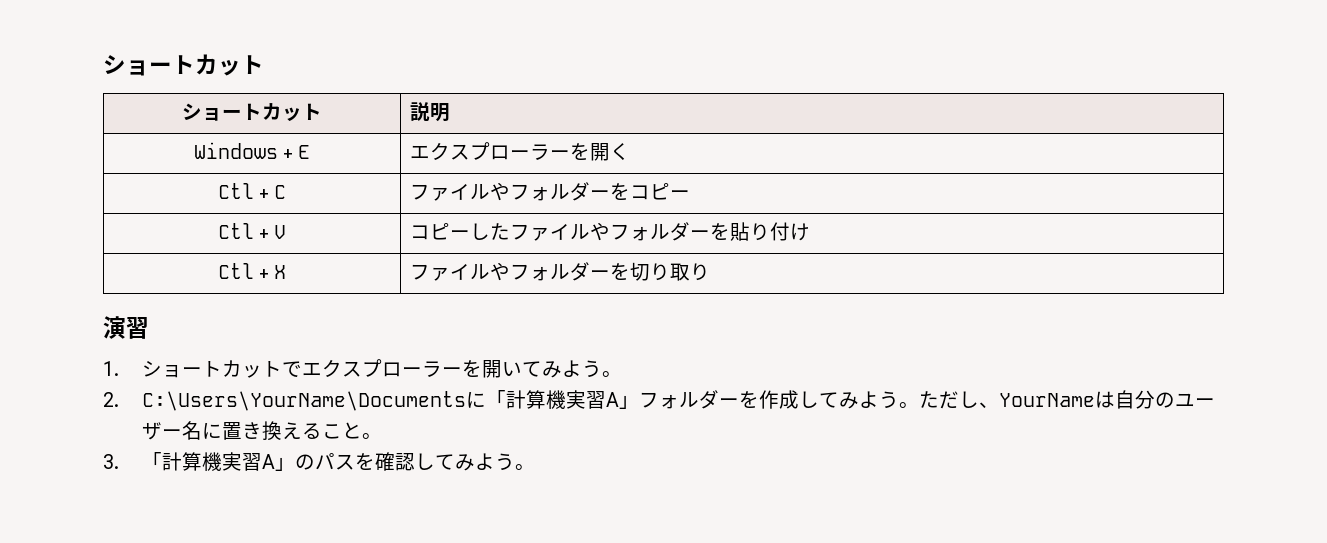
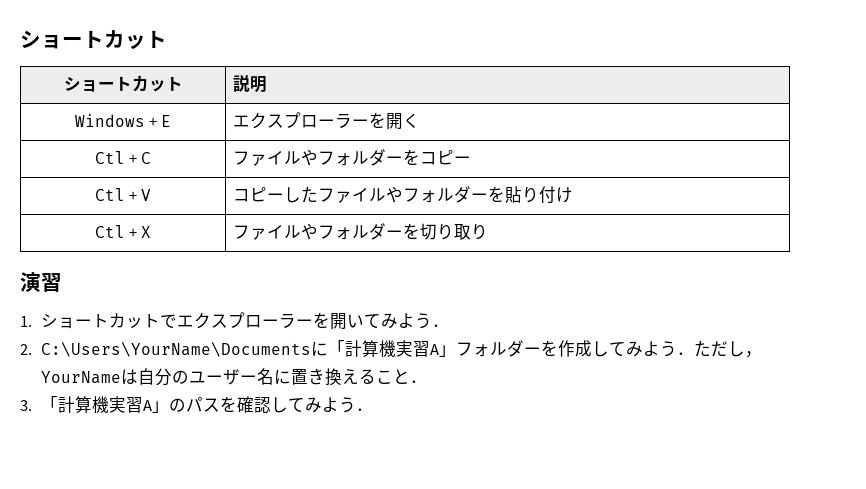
- 1.ショートカットでエクスプローラーを開いてみよう。
+ 1.ショートカットでエクスプローラーを開いてみよう．
- 2. C:\Users\YourName\Documentsに「計算機実習A」フォルダーを作成してみよう。ただし、YourNameは自分のユーザー名に置き換えること。
+ 2. C:\Users\YourName\Documentsに「計算機実習A」フォルダーを作成してみよう．ただし，YourNameは自分のユーザー名に置き換えること．
- 3.「計算機実習A」のパスを確認してみよう。
+ 3.「計算機実習A」のパスを確認してみよう．

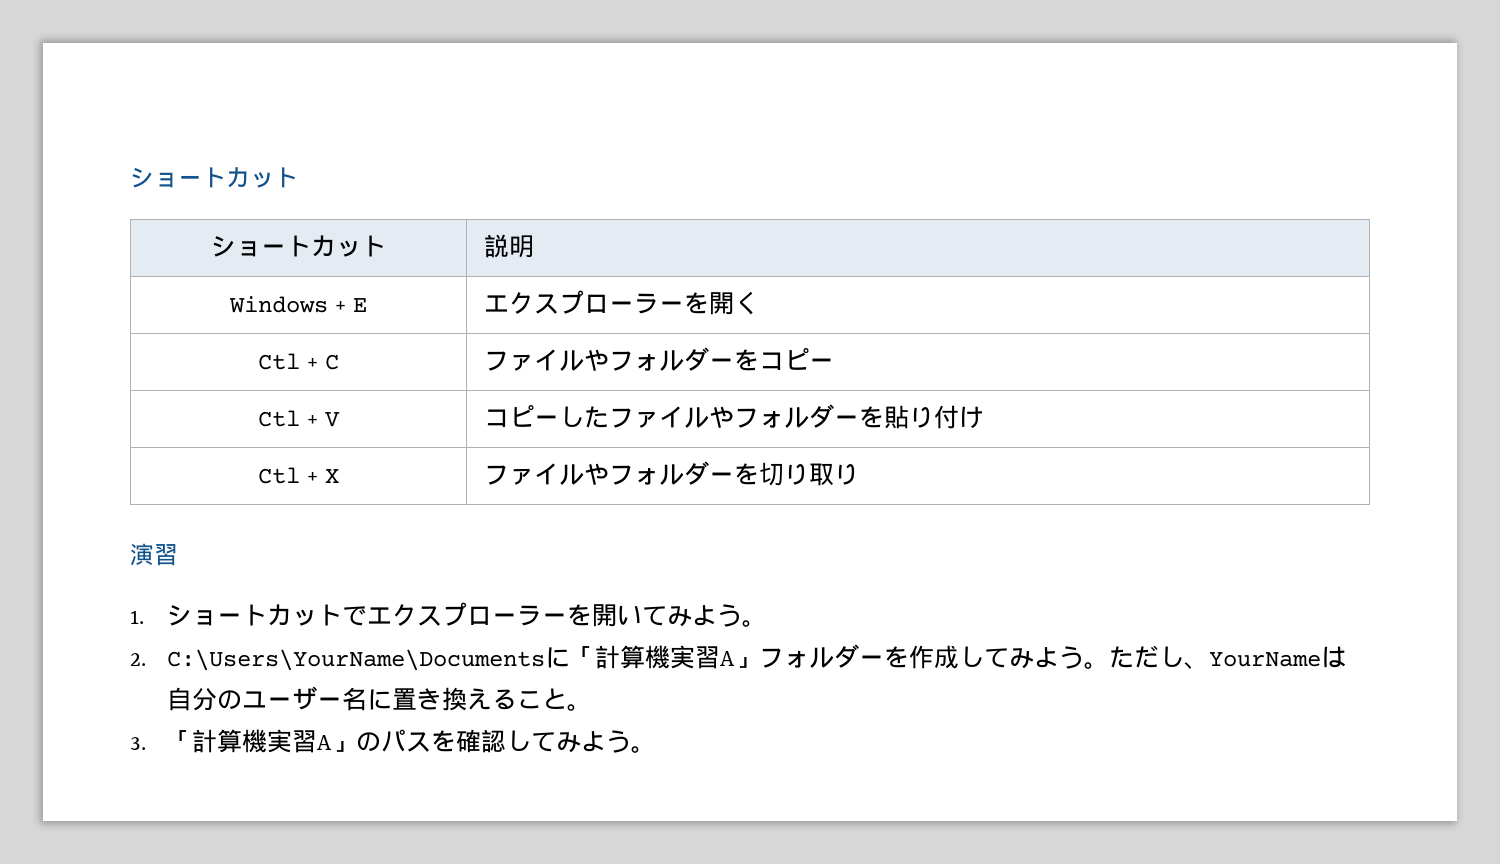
- 1.ショートカットでエクスプローラーを開いてみよう．
+ 1.ショートカットでエクスプローラーを開いてみよう。
- 2. C:\Users\YourName\Documentsに「計算機実習A」フォルダーを作成してみよう．ただし，YourNameは自分のユーザー名に置き換えること．
+ 2. C:\Users\YourName\Documentsに「計算機実習A」フォルダーを作成してみよう。ただし、YourNameは自分のユーザー名に置き換えること。
- 3.「計算機実習A」のパスを確認してみよう．
+ 3.「計算機実習A」のパスを確認してみよう。

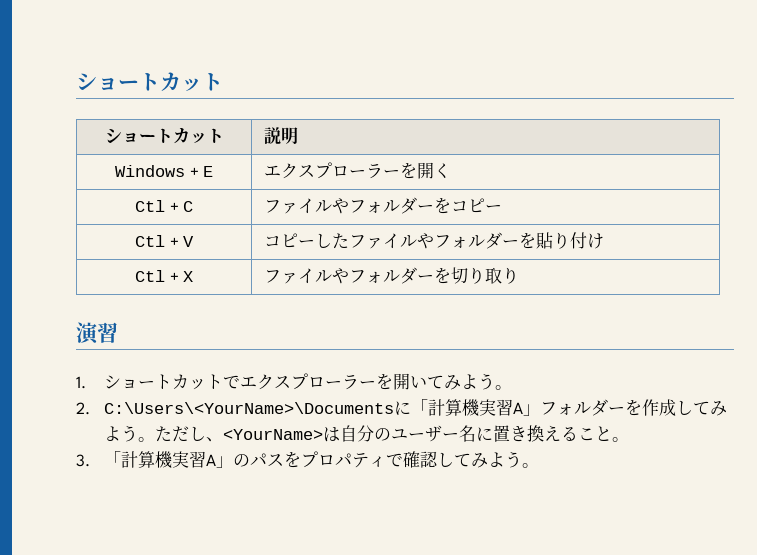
- 2. C:\Users\YourName\Documentsに「計算機実習A」フォルダーを作成してみよう。
+ 2. C:\Users\<YourName>\Documentsに「計算機実習A」フォルダーを作成してみよう。
- ただし、YourNameは自分のユーザー名に置き換えること。
+ ただし、<YourName>は自分のユーザー名に置き換えること。
- 3.「計算機実習A」のパスを確認してみよう。
+ 3.「計算機実習A」のパスをプロパティで確認してみよう。

